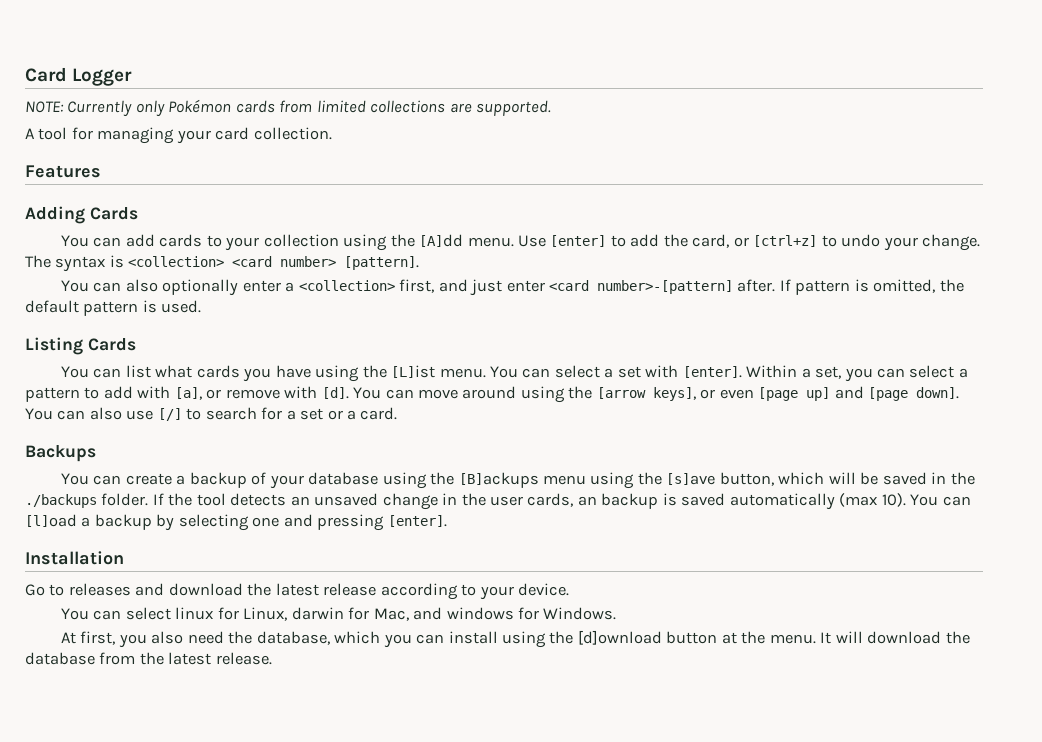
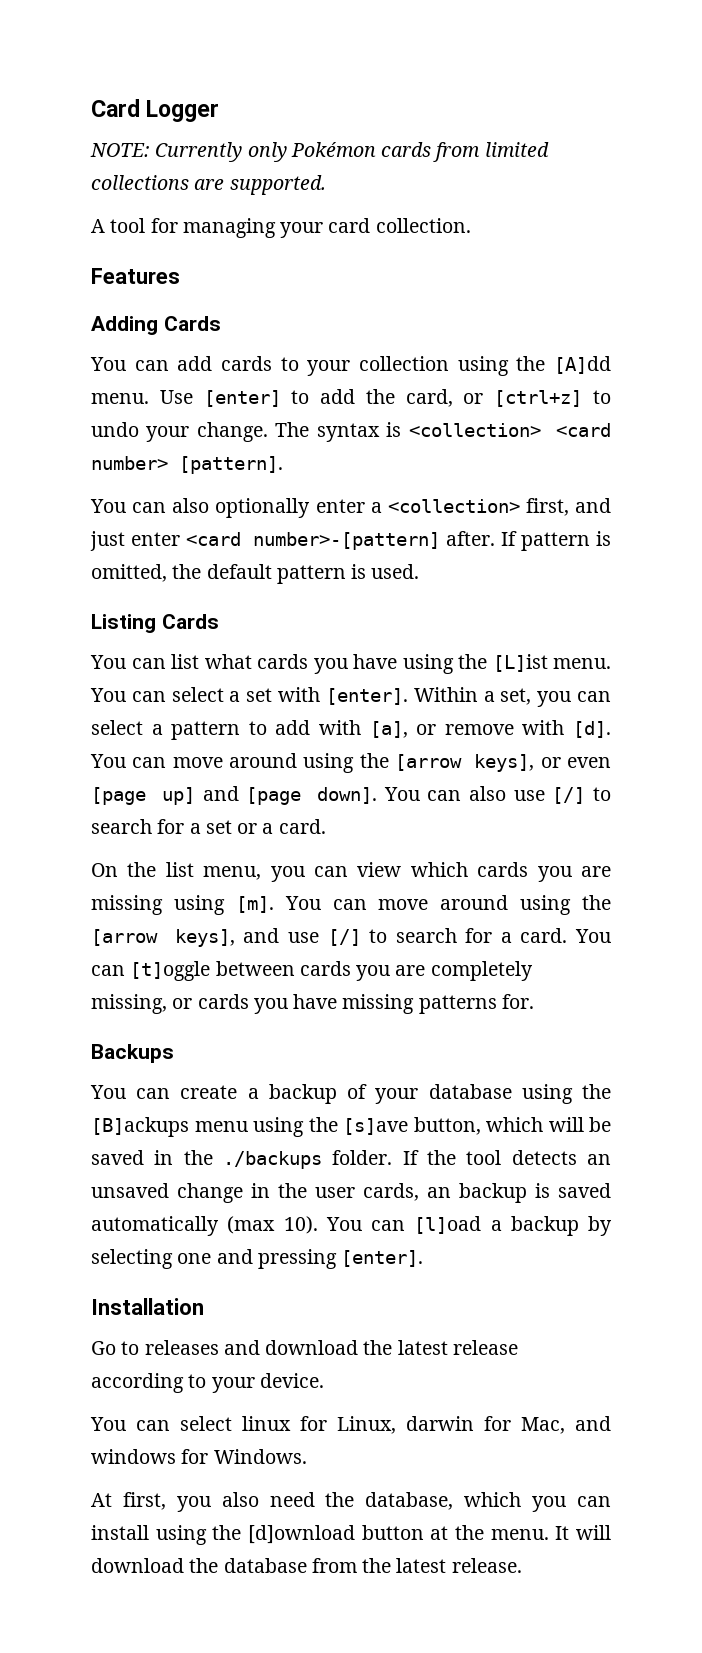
+ On the list menu, you can view which cards you are missing using [m]. You can move around using the [arrow keys], and use [/] to search for a card. You can [t]oggle between cards you are completely missing, or cards you have missing patterns for.

